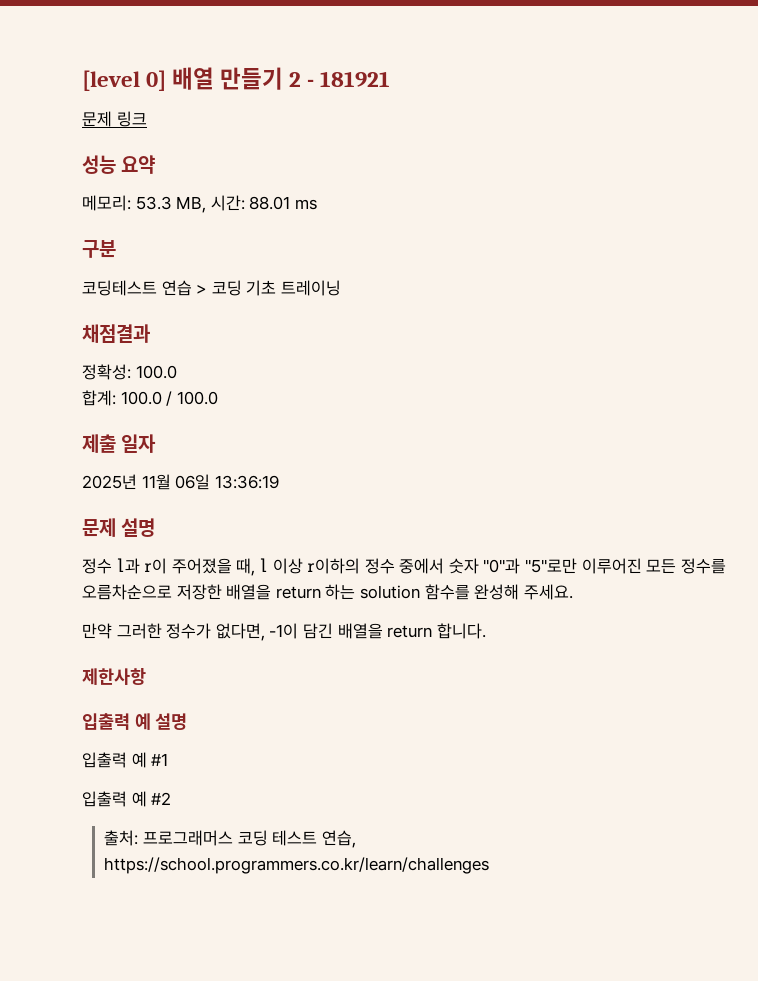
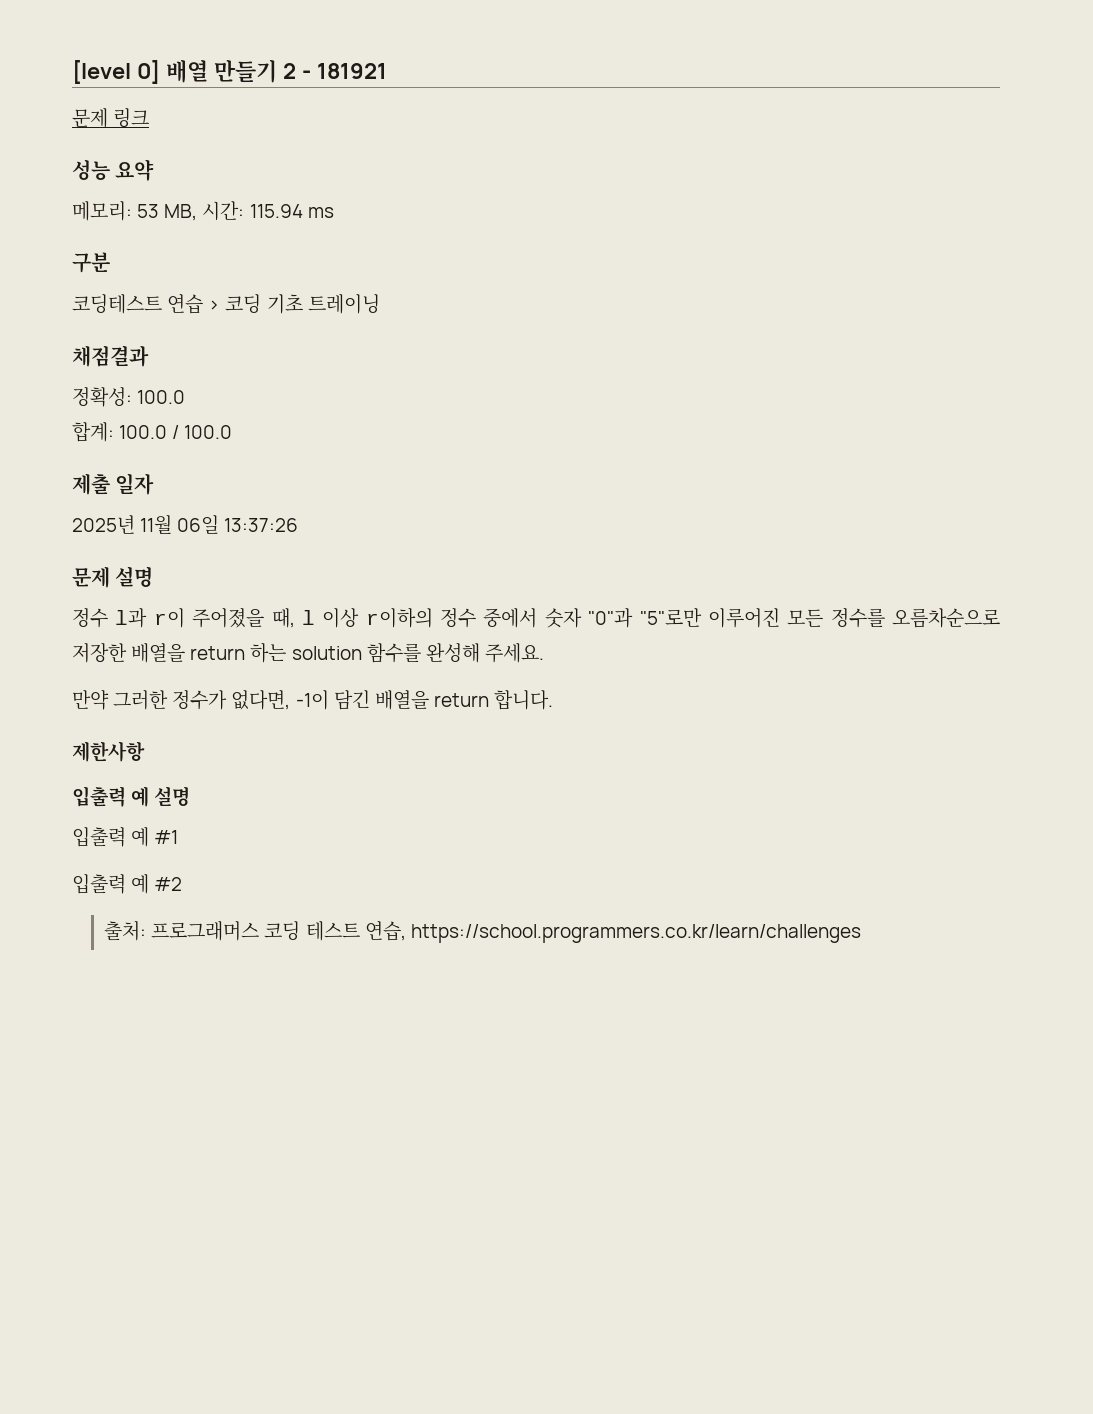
- 메모리: 53.3 MB, 시간: 88.01 ms
+ 메모리: 53 MB, 시간: 115.94 ms
- 2025년 11월 06일 13:36:19
+ 2025년 11월 06일 13:37:26

